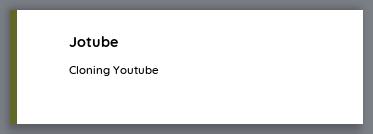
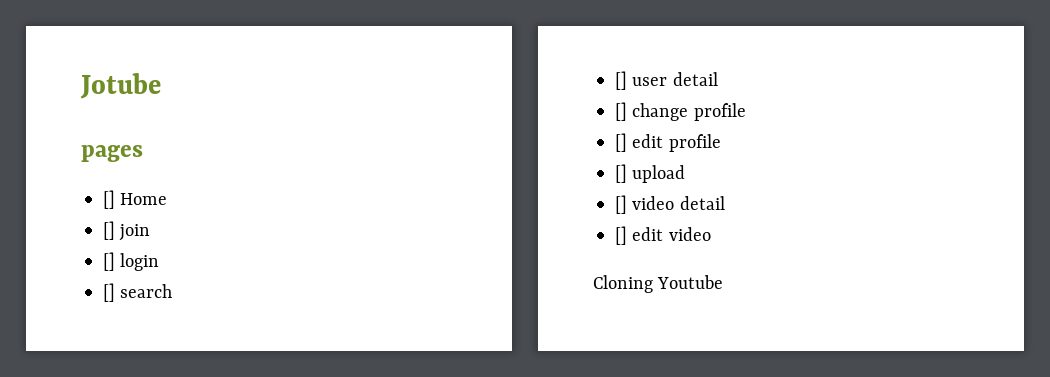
+ pages
+ [] Home
+ [] join
+ [] login
+ [] search
+ [] user detail
+ [] change profile
+ [] edit profile
+ [] upload
+ [] video detail
+ [] edit video

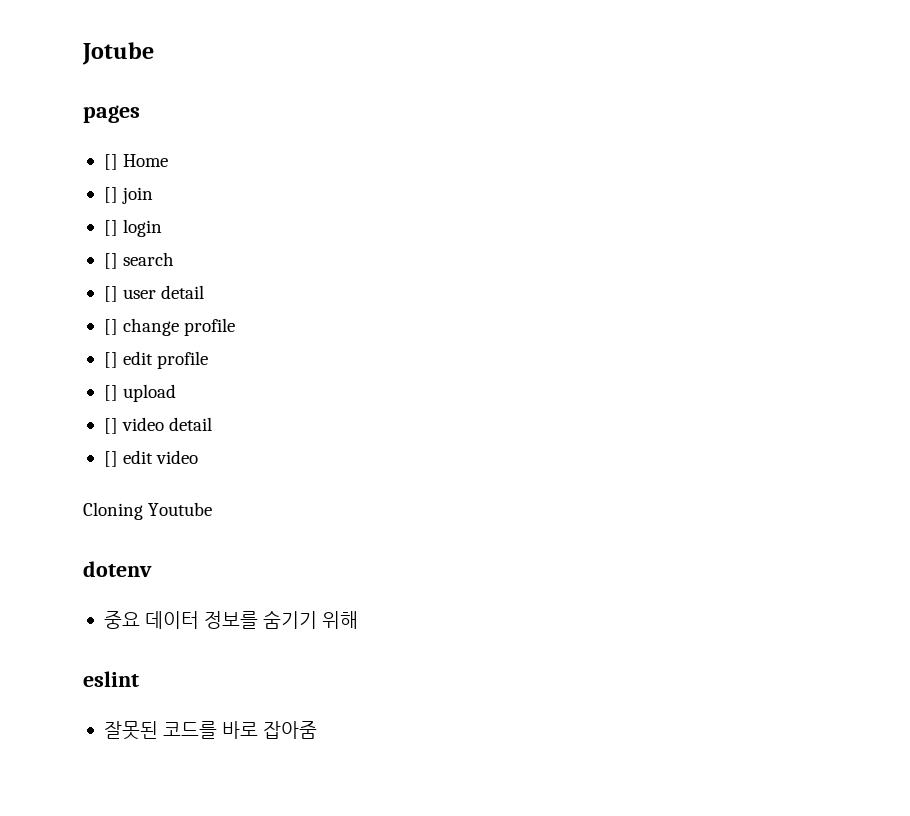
+ dotenv
+ 중요 데이터 정보를 숨기기 위해
+ eslint
+ 잘못된 코드를 바로 잡아줌

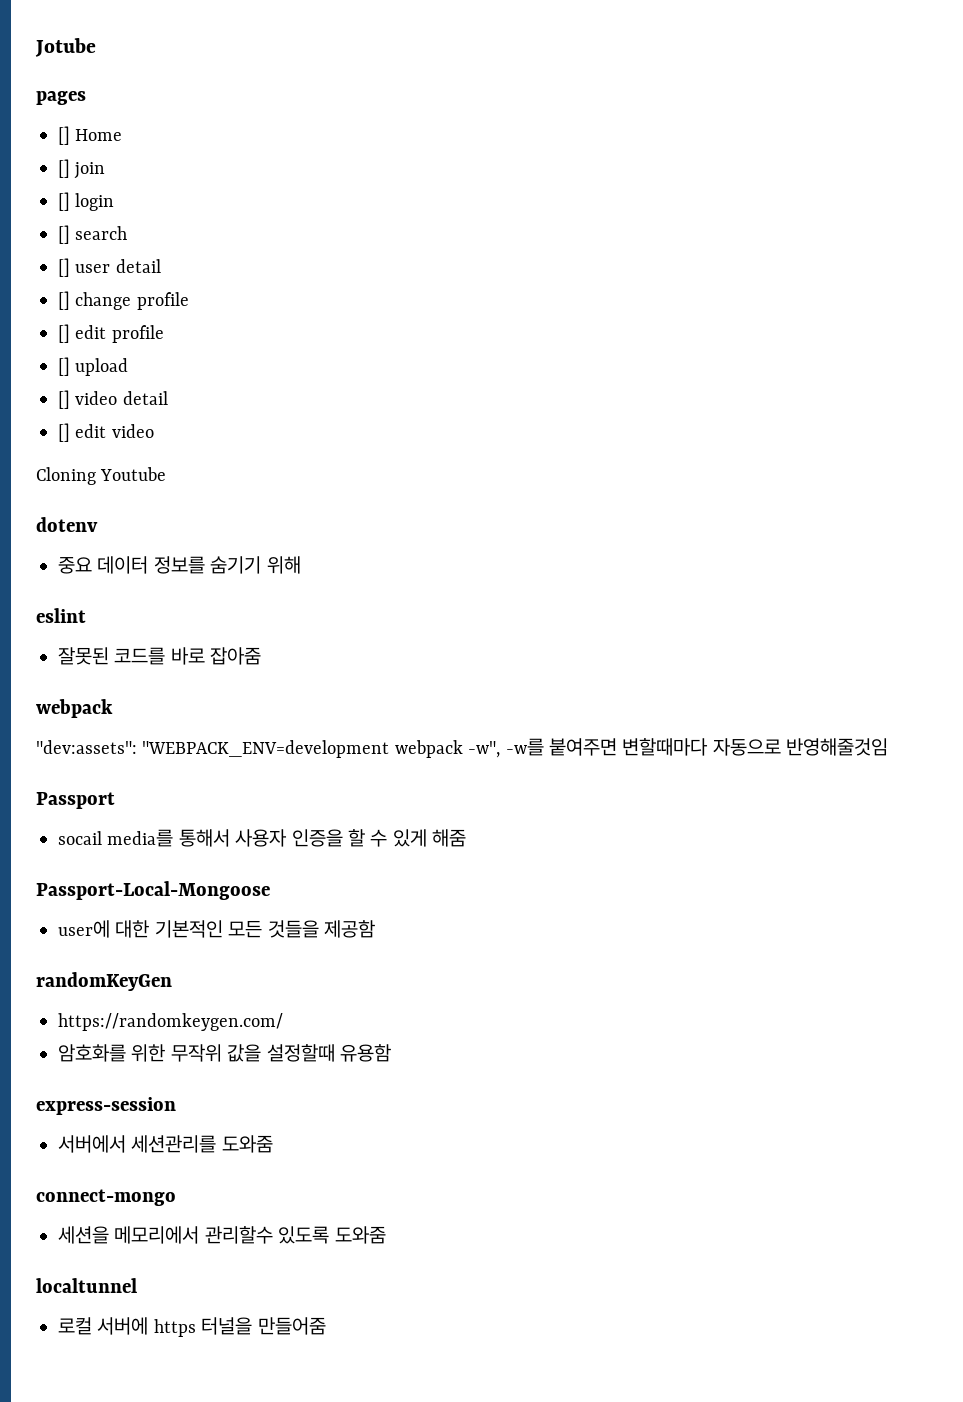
  잘못된 코드를 바로 잡아줌
+ webpack
+ "dev:assets": "WEBPACK_ENV=development webpack -w", -w를 붙여주면 변할때마다 자동으로 반영해줄것임
+ Passport
+ socail media를 통해서 사용자 인증을 할 수 있게 해줌
+ Passport-Local-Mongoose
+ user에 대한 기본적인 모든 것들을 제공함
+ randomKeyGen
+ https://randomkeygen.com/
+ 암호화를 위한 무작위 값을 설정할때 유용함
+ express-session
+ 서버에서 세션관리를 도와줌
+ connect-mongo
+ 세션을 메모리에서 관리할수 있도록 도와줌
+ localtunnel
+ 로컬 서버에 https 터널을 만들어줌

